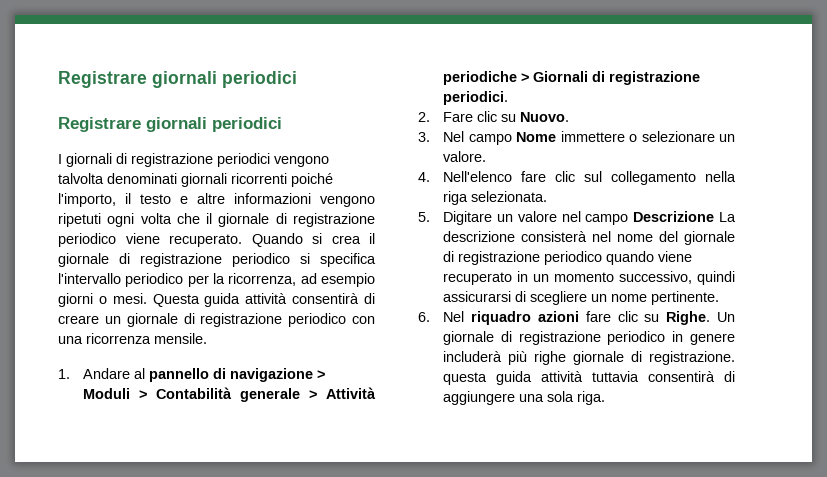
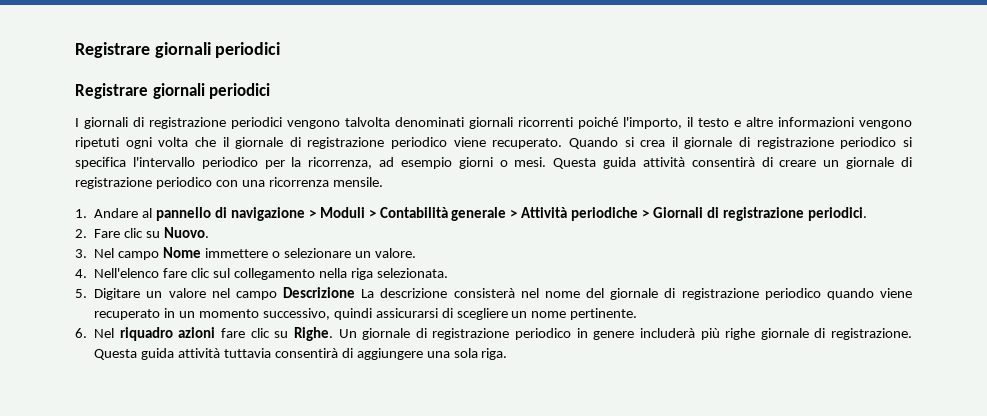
- Un giornale di registrazione periodico in genere includerà più righe giornale di registrazione. questa guida attività tuttavia consentirà di aggiungere una sola riga.
+ Un giornale di registrazione periodico in genere includerà più righe giornale di registrazione. Questa guida attività tuttavia consentirà di aggiungere una sola riga.

